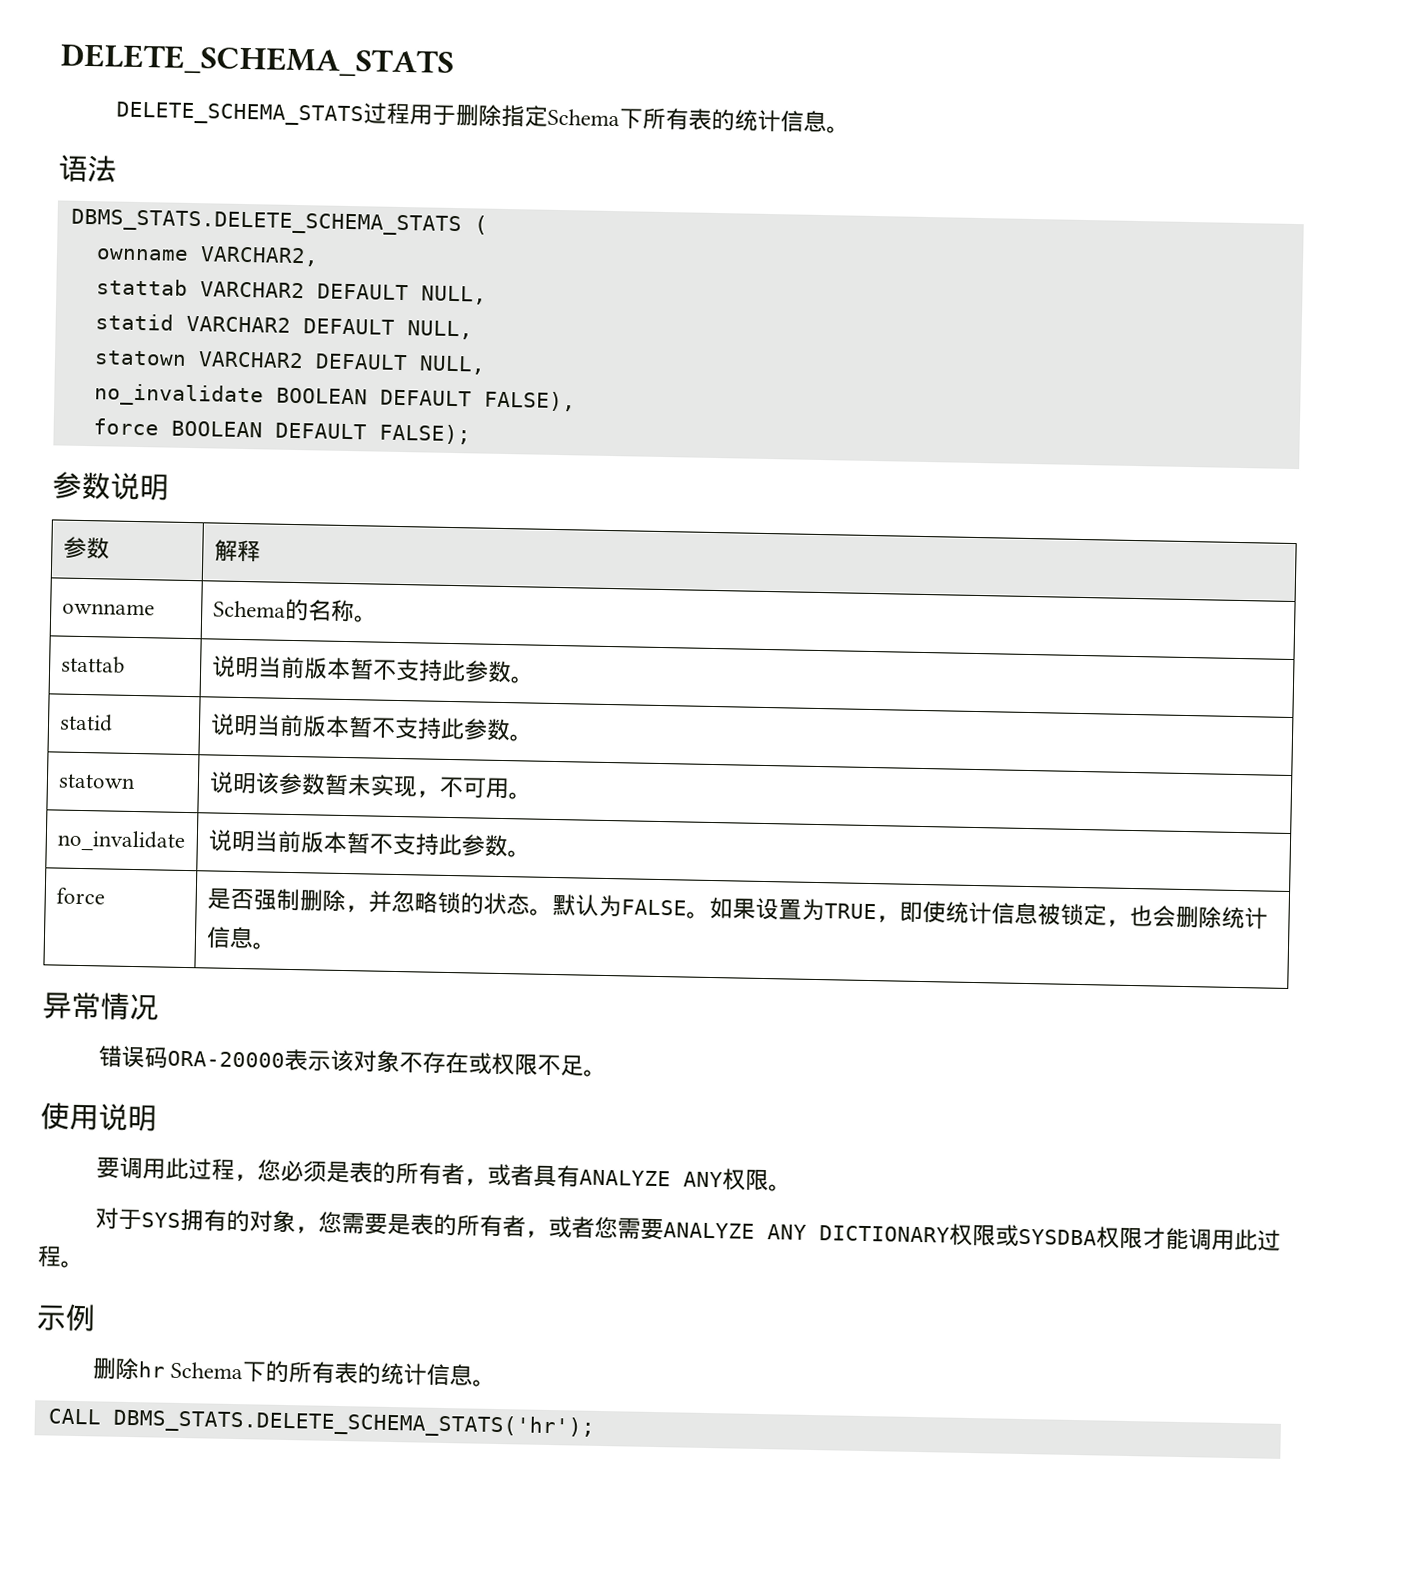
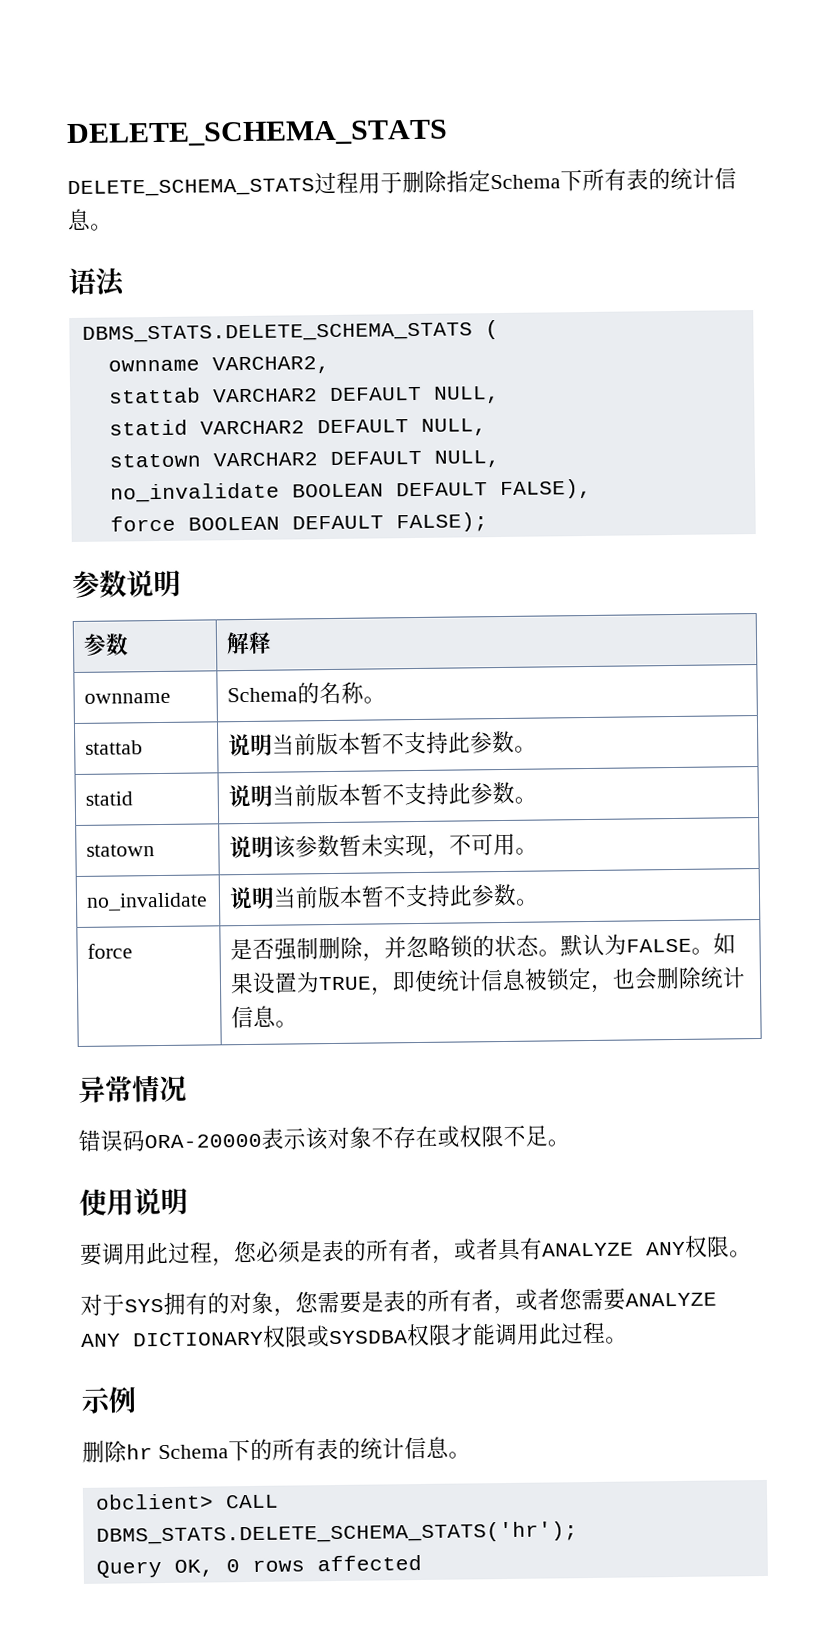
- CALL DBMS_STATS.DELETE_SCHEMA_STATS('hr');
+ obclient> CALL DBMS_STATS.DELETE_SCHEMA_STATS('hr');
+ Query OK, 0 rows affected

